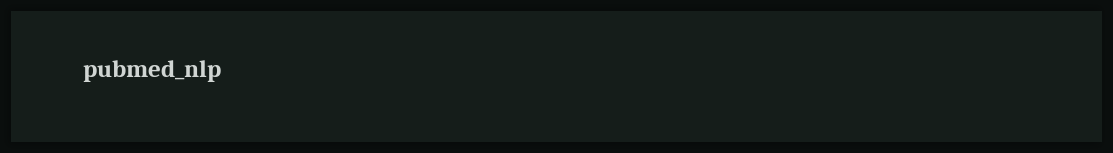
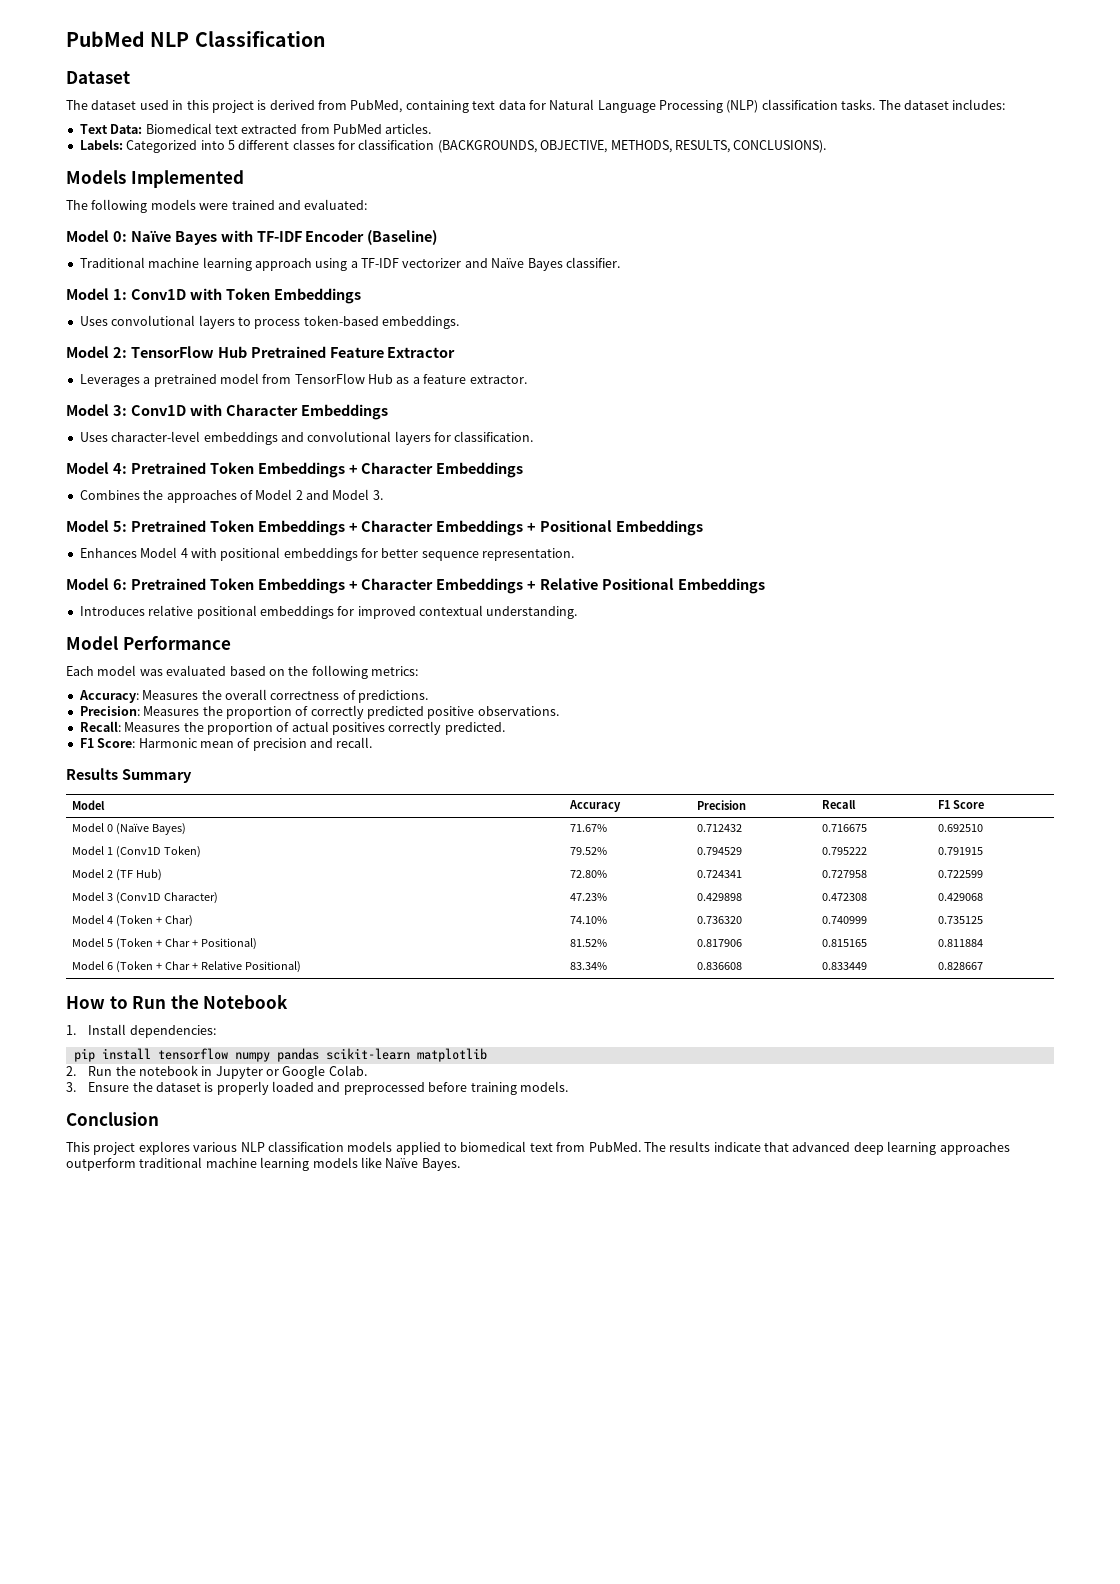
- pubmed_nlp
+ PubMed NLP Classification
+ Dataset
+ The dataset used in this project is derived from PubMed, containing text data for Natural Language Processing (NLP) classification tasks. The dataset includes:
+ Text Data: Biomedical text extracted from PubMed articles.
+ Labels: Categorized into 5 different classes for classification (BACKGROUNDS, OBJECTIVE, METHODS, RESULTS, CONCLUSIONS).
+ Models Implemented
+ The following models were trained and evaluated:
+ Model 0: Naïve Bayes with TF-IDF Encoder (Baseline)
+ Traditional machine learning approach using a TF-IDF vectorizer and Naïve Bayes classifier.
+ Model 1: Conv1D with Token Embeddings
+ Uses convolutional layers to process token-based embeddings.
+ Model 2: TensorFlow Hub Pretrained Feature Extractor
+ Leverages a pretrained model from TensorFlow Hub as a feature extractor.
+ Model 3: Conv1D with Character Embeddings
+ Uses character-level embeddings and convolutional layers for classification.
+ Model 4: Pretrained Token Embeddings + Character Embeddings
+ Combines the approaches of Model 2 and Model 3.
+ Model 5: Pretrained Token Embeddings + Character Embeddings + Positional Embeddings
+ Enhances Model 4 with positional embeddings for better sequence representation.
+ Model 6: Pretrained Token Embeddings + Character Embeddings + Relative Positional Embeddings
+ Introduces relative positional embeddings for improved contextual understanding.
+ Model Performance
+ Each model was evaluated based on the following metrics:
+ Accuracy: Measures the overall correctness of predictions.
+ Precision: Measures the proportion of correctly predicted positive observations.
+ Recall: Measures the proportion of actual positives correctly predicted.
+ F1 Score: Harmonic mean of precision and recall.
+ Results Summary
+ Model | Accuracy | Precision | Recall | F1 Score
+ Model 0 (Naïve Bayes) | 71.67% | 0.712432 | 0.716675 | 0.692510
+ Model 1 (Conv1D Token) | 79.52% | 0.794529 | 0.795222 | 0.791915
+ Model 2 (TF Hub) | 72.80% | 0.724341 | 0.727958 | 0.722599
+ Model 3 (Conv1D Character) | 47.23% | 0.429898 | 0.472308 | 0.429068
+ Model 4 (Token + Char) | 74.10% | 0.736320 | 0.740999 | 0.735125
+ Model 5 (Token + Char + Positional) | 81.52% | 0.817906 | 0.815165 | 0.811884
+ Model 6 (Token + Char + Relative Positional) | 83.34% | 0.836608 | 0.833449 | 0.828667
+ How to Run the Notebook
+ 1. Install dependencies:
+ pip install tensorflow numpy pandas scikit-learn matplotlib
+ 2. Run the notebook in Jupyter or Google Colab.
+ 3. Ensure the dataset is properly loaded and preprocessed before training models.
+ Conclusion
+ This project explores various NLP classification models applied to biomedical text from PubMed. The results indicate that advanced deep learning approaches outperform traditional machine learning models like Naïve Bayes.

